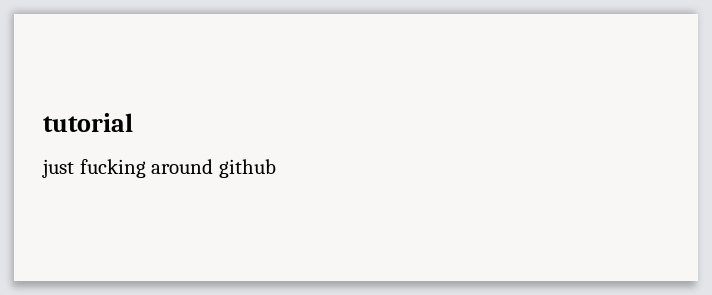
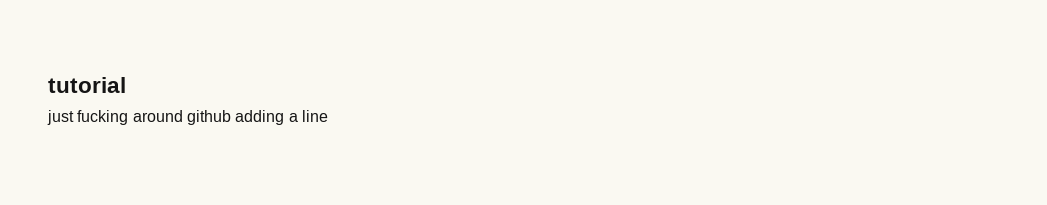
- just fucking around github
+ just fucking around github adding a line

